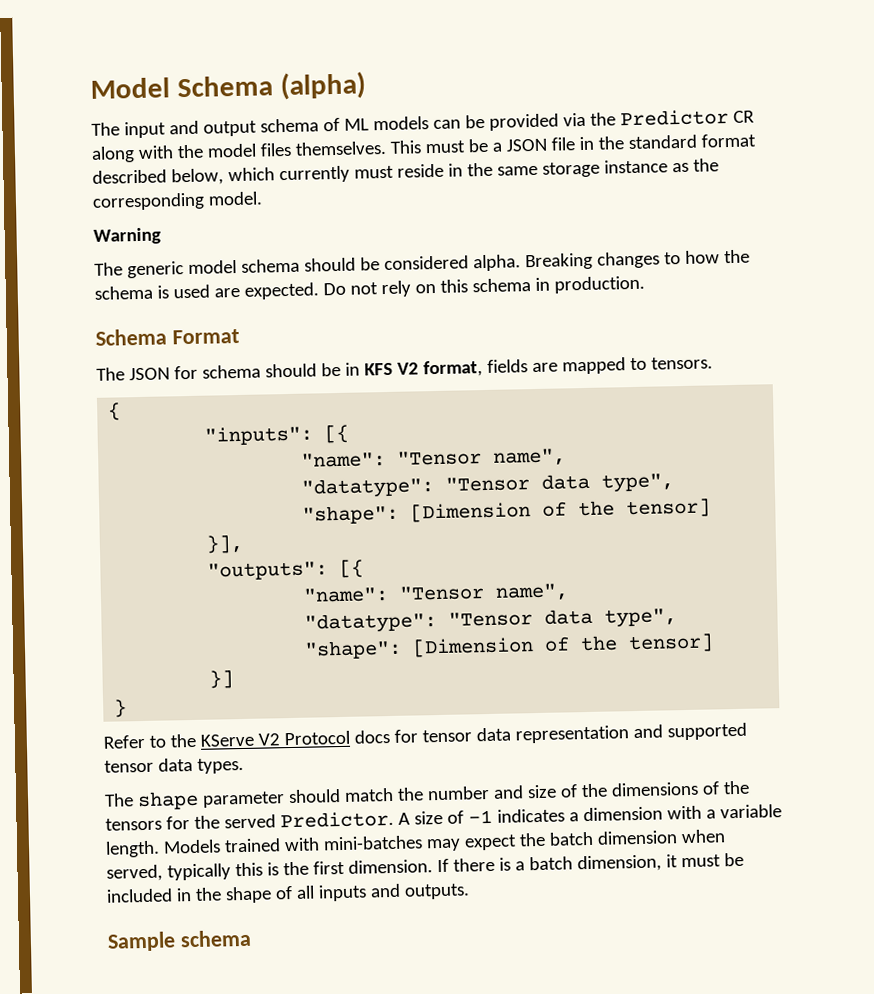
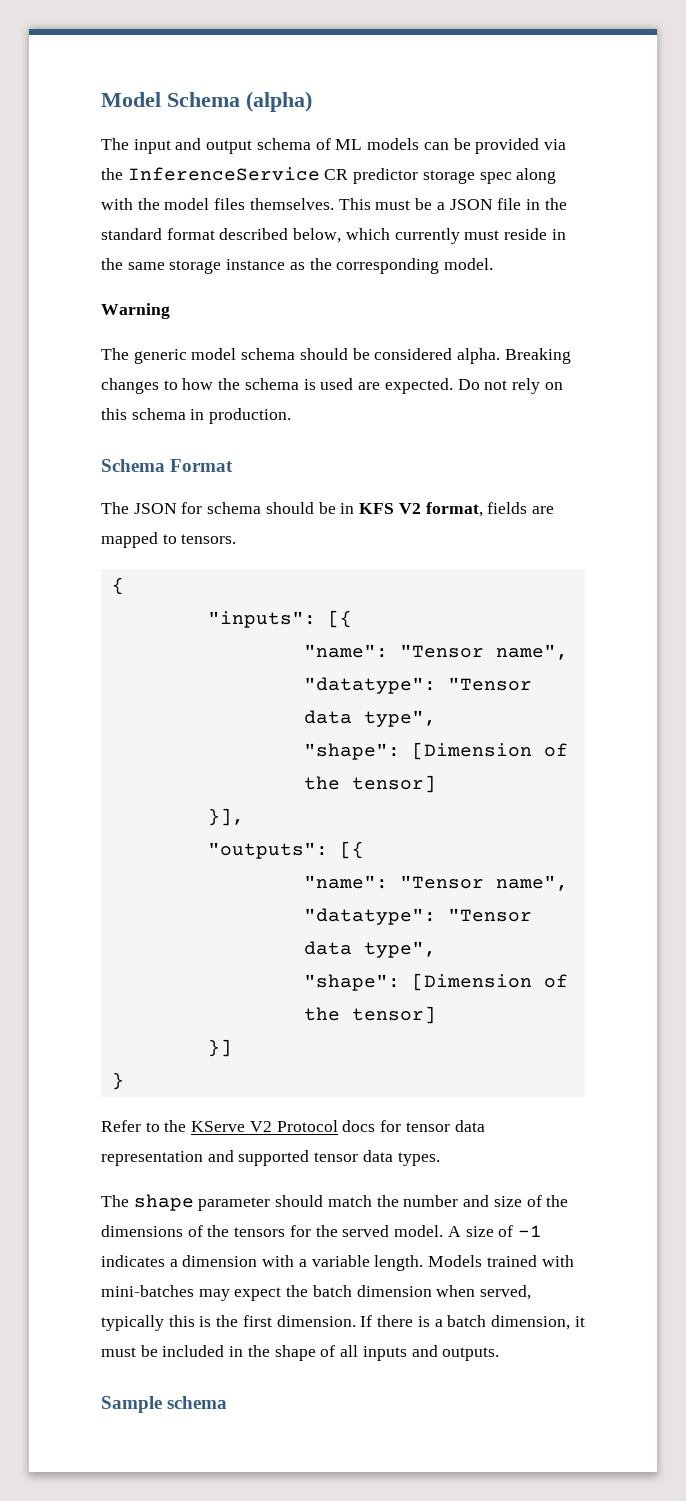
- The input and output schema of ML models can be provided via the Predictor CR along with the model files themselves.
+ The input and output schema of ML models can be provided via the InferenceService CR predictor storage spec along with the model files themselves.
- The shape parameter should match the number and size of the dimensions of the tensors for the served Predictor.
+ The shape parameter should match the number and size of the dimensions of the tensors for the served model.

